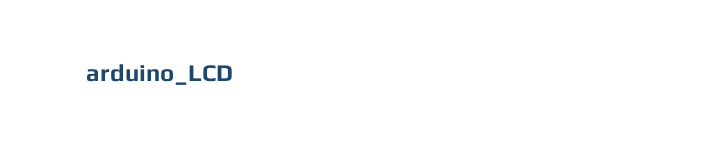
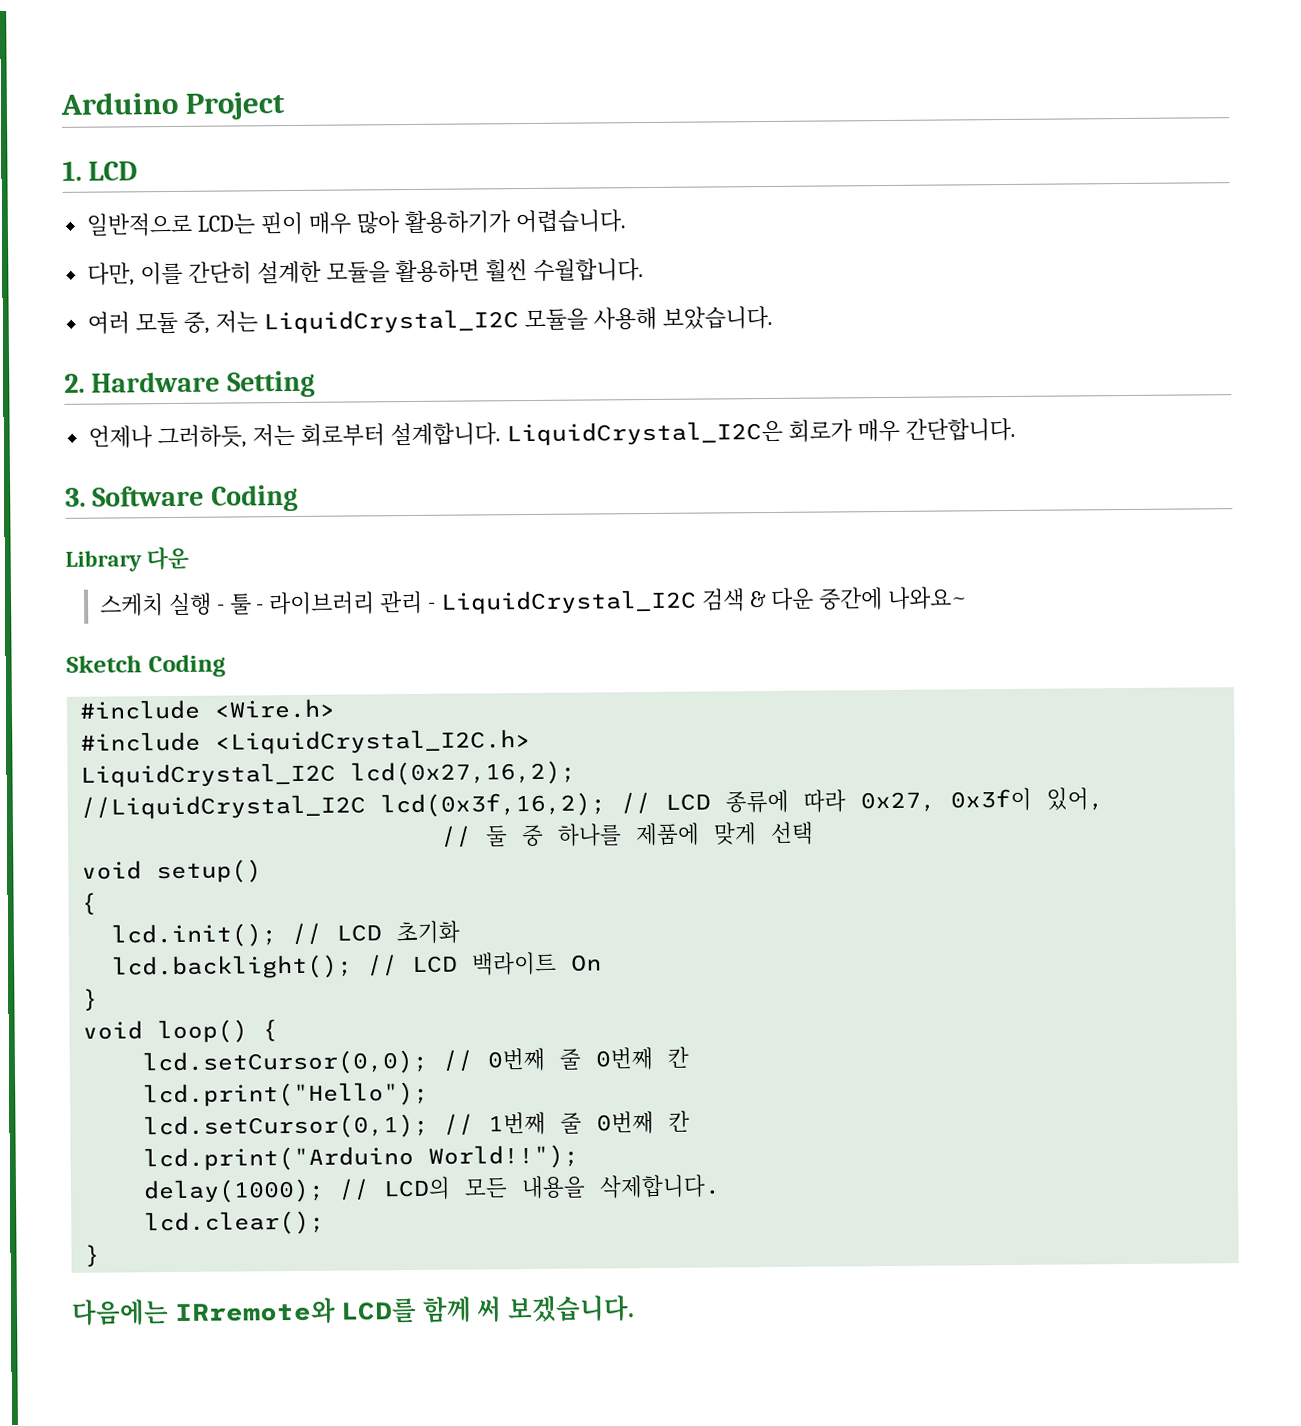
- arduino_LCD
+ Arduino Project
+ 1. LCD
+ 일반적으로 LCD는 핀이 매우 많아 활용하기가 어렵습니다.
+ 다만, 이를 간단히 설계한 모듈을 활용하면 훨씬 수월합니다.
+ 여러 모듈 중, 저는 LiquidCrystal_I2C 모듈을 사용해 보았습니다.
+ 2. Hardware Setting
+ 언제나 그러하듯, 저는 회로부터 설계합니다. LiquidCrystal_I2C은 회로가 매우 간단합니다.
+ 3. Software Coding
+ Library 다운
+ 스케치 실행 - 툴 - 라이브러리 관리 - LiquidCrystal_I2C 검색 & 다운 중간에 나와요~
+ Sketch Coding
+ #include <Wire.h>
+ #include <LiquidCrystal_I2C.h>
+ LiquidCrystal_I2C lcd(0x27,16,2);
+ //LiquidCrystal_I2C lcd(0x3f,16,2); // LCD 종류에 따라 0x27, 0x3f이 있어,
+ // 둘 중 하나를 제품에 맞게 선택
+ void setup()
+ {
+ lcd.init(); // LCD 초기화
+ lcd.backlight(); // LCD 백라이트 On
+ }
+ void loop() {
+ lcd.setCursor(0,0); // 0번째 줄 0번째 칸
+ lcd.print("Hello");
+ lcd.setCursor(0,1); // 1번째 줄 0번째 칸
+ lcd.print("Arduino World!!");
+ delay(1000); // LCD의 모든 내용을 삭제합니다.
+ lcd.clear();
+ }
+ 다음에는 IRremote와 LCD를 함께 써 보겠습니다.

